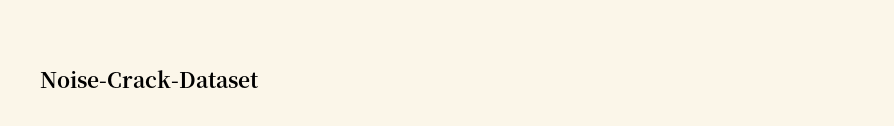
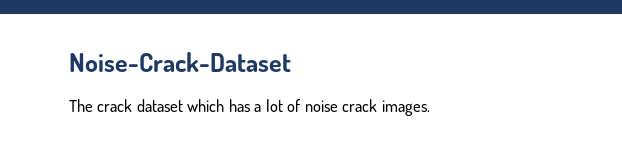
+ The crack dataset which has a lot of noise crack images.

